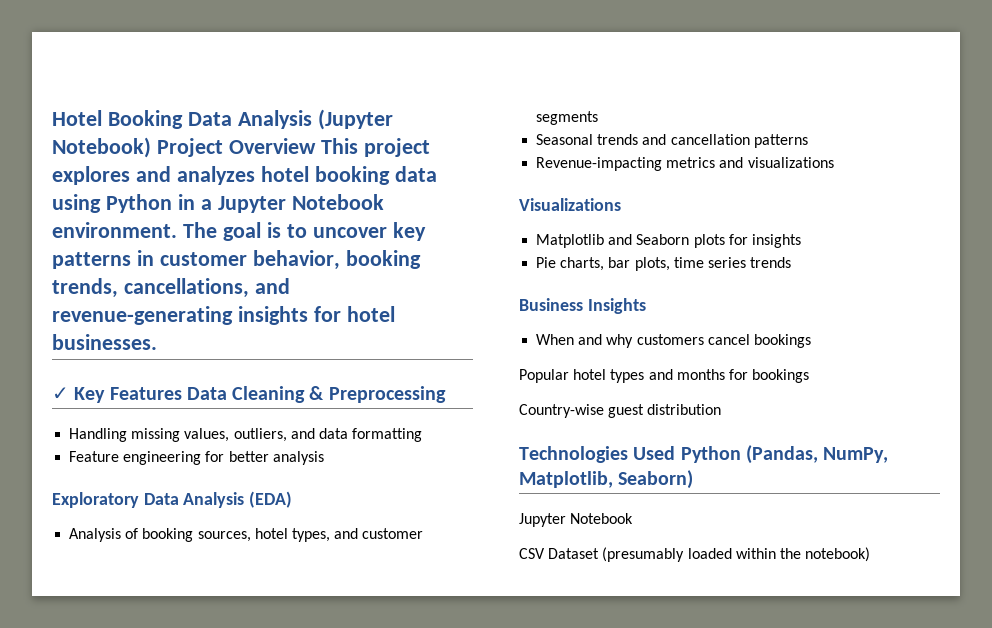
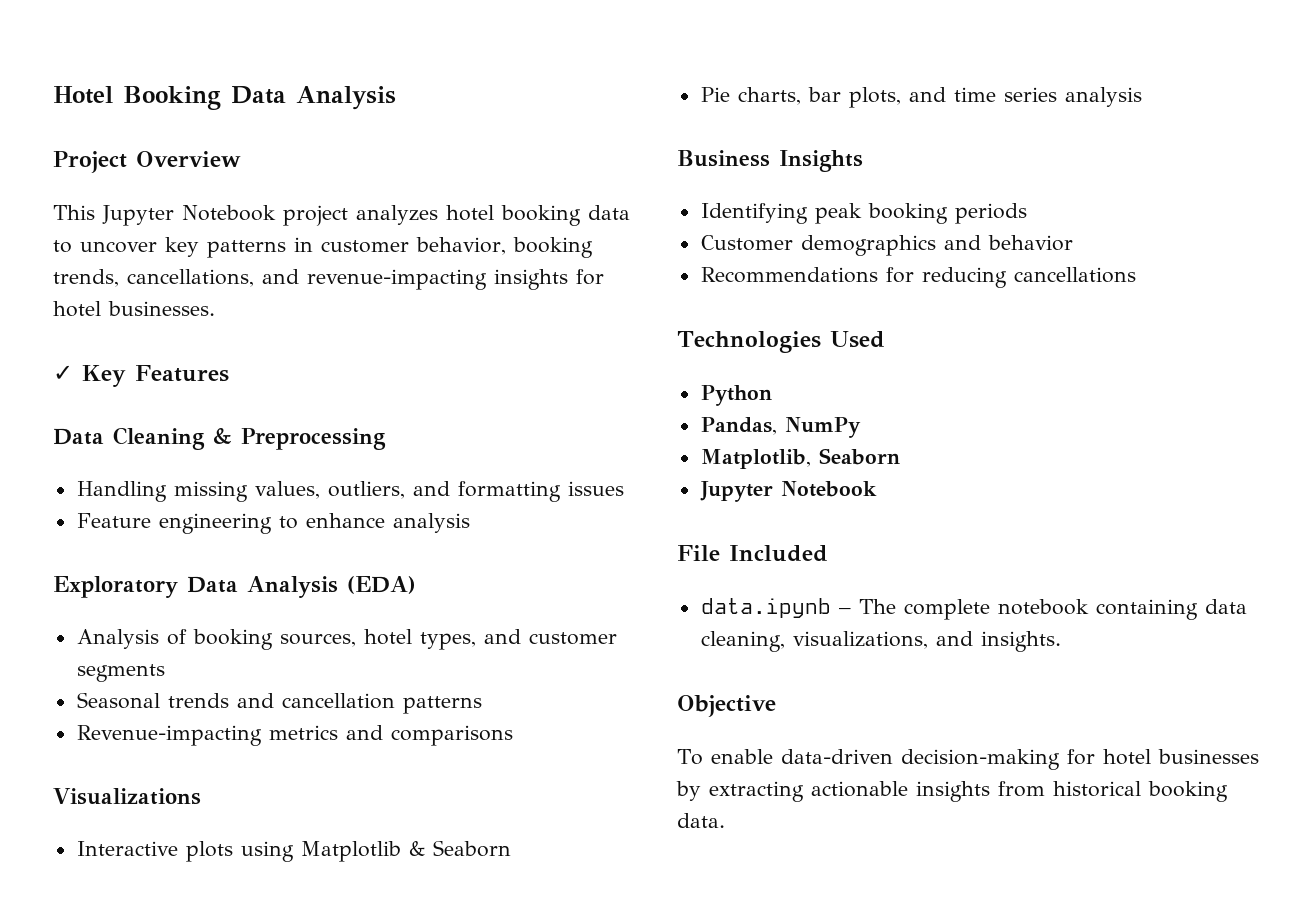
- Hotel Booking Data Analysis (Jupyter Notebook) Project Overview This project explores and analyzes hotel booking data using Python in a Jupyter Notebook environment. The goal is to uncover key patterns in customer behavior, booking trends, cancellations, and revenue-generating insights for hotel businesses.
+ Hotel Booking Data Analysis
+ Project Overview
+ This Jupyter Notebook project analyzes hotel booking data to uncover key patterns in customer behavior, booking trends, cancellations, and revenue-impacting insights for hotel businesses.
- ✓ Key Features Data Cleaning & Preprocessing
+ ✓ Key Features
+ Data Cleaning & Preprocessing
- Handling missing values, outliers, and data formatting
+ Handling missing values, outliers, and formatting issues
- Feature engineering for better analysis
+ Feature engineering to enhance analysis
- Revenue-impacting metrics and visualizations
+ Revenue-impacting metrics and comparisons
- Matplotlib and Seaborn plots for insights
+ Interactive plots using Matplotlib & Seaborn
- Pie charts, bar plots, time series trends
+ Pie charts, bar plots, and time series analysis
- When and why customers cancel bookings
- Popular hotel types and months for bookings
- Country-wise guest distribution
+ Identifying peak booking periods
+ Customer demographics and behavior
+ Recommendations for reducing cancellations
- Technologies Used Python (Pandas, NumPy, Matplotlib, Seaborn)
+ Technologies Used
+ Python
+ Pandas, NumPy
+ Matplotlib, Seaborn
  Jupyter Notebook
- CSV Dataset (presumably loaded within the notebook)
+ File Included
+ data.ipynb – The complete notebook containing data cleaning, visualizations, and insights.
+ Objective
+ To enable data-driven decision-making for hotel businesses by extracting actionable insights from historical booking data.

